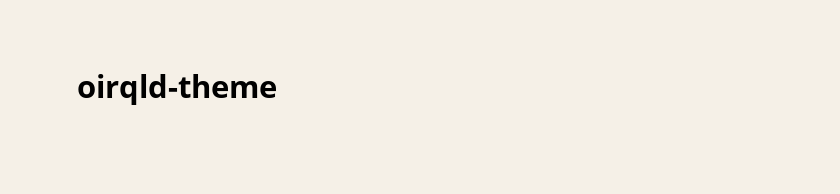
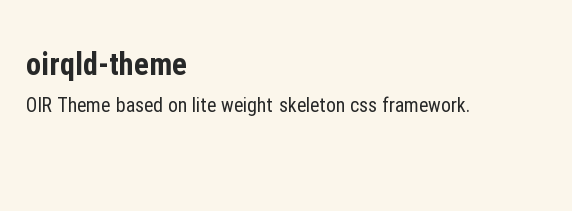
+ OIR Theme based on lite weight skeleton css framework.

